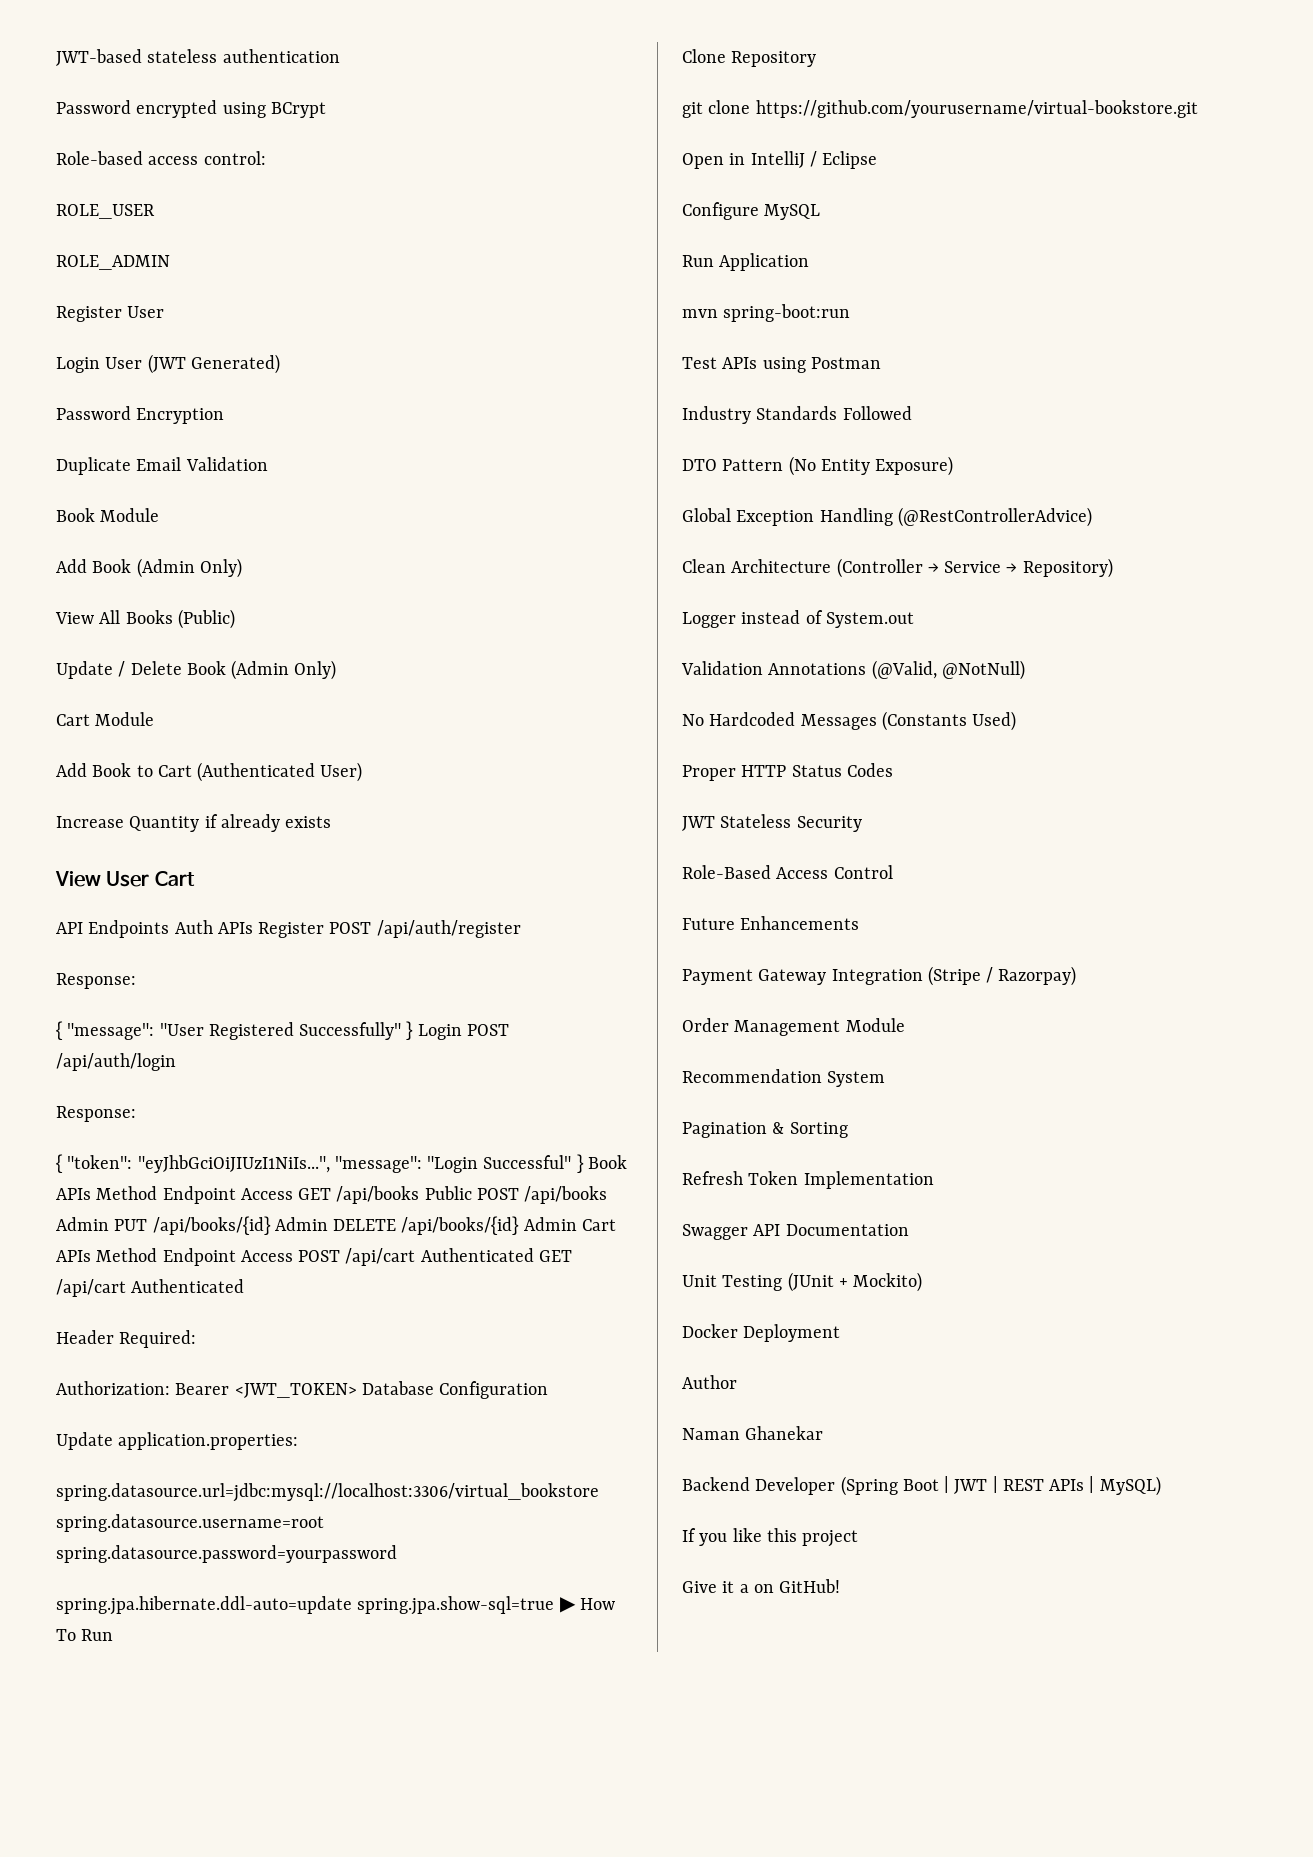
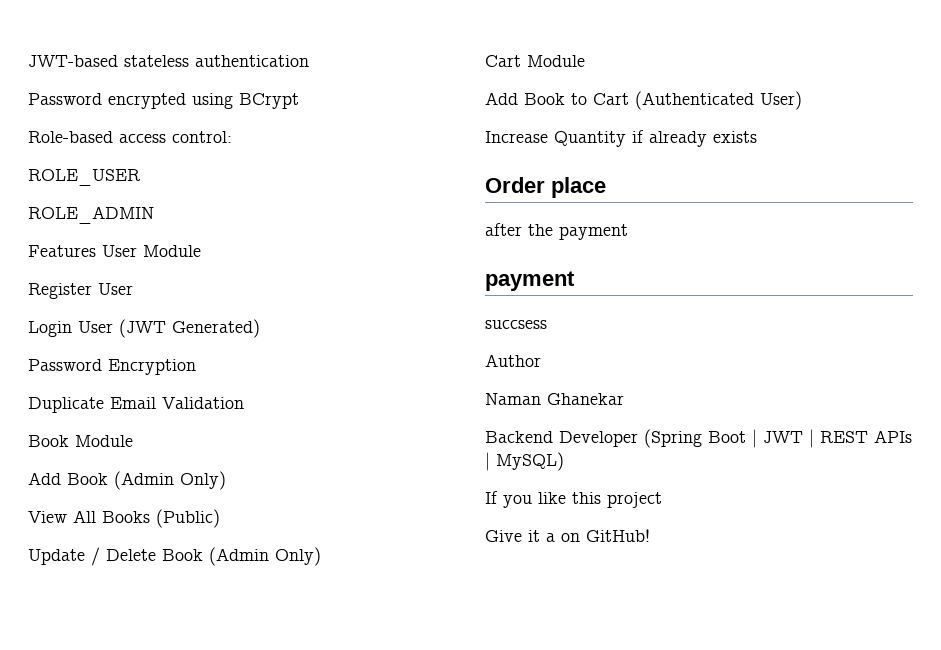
+ Features User Module
- View User Cart
- API Endpoints Auth APIs Register POST /api/auth/register
- Response:
- { "message": "User Registered Successfully" } Login POST /api/auth/login
- Response:
- { "token": "eyJhbGciOiJIUzI1NiIs...", "message": "Login Successful" } Book APIs Method Endpoint Access GET /api/books Public POST /api/books Admin PUT /api/books/{id} Admin DELETE /api/books/{id} Admin Cart APIs Method Endpoint Access POST /api/cart Authenticated GET /api/cart Authenticated
- Header Required:
- Authorization: Bearer <JWT_TOKEN> Database Configuration
- Update application.properties:
- spring.datasource.url=jdbc:mysql://localhost:3306/virtual_bookstore spring.datasource.username=root spring.datasource.password=yourpassword
- spring.jpa.hibernate.ddl-auto=update spring.jpa.show-sql=true ▶ How To Run
- Clone Repository
- git clone https://github.com/yourusername/virtual-bookstore.git
- Open in IntelliJ / Eclipse
- Configure MySQL
- Run Application
- mvn spring-boot:run
- Test APIs using Postman
- Industry Standards Followed
- DTO Pattern (No Entity Exposure)
- Global Exception Handling (@RestControllerAdvice)
- Clean Architecture (Controller → Service → Repository)
- Logger instead of System.out
- Validation Annotations (@Valid, @NotNull)
- No Hardcoded Messages (Constants Used)
- Proper HTTP Status Codes
- JWT Stateless Security
- Role-Based Access Control
- Future Enhancements
- Payment Gateway Integration (Stripe / Razorpay)
- Order Management Module
- Recommendation System
- Pagination & Sorting
- Refresh Token Implementation
- Swagger API Documentation
- Unit Testing (JUnit + Mockito)
- Docker Deployment
+ Order place
+ after the payment
+ payment
+ succsess

